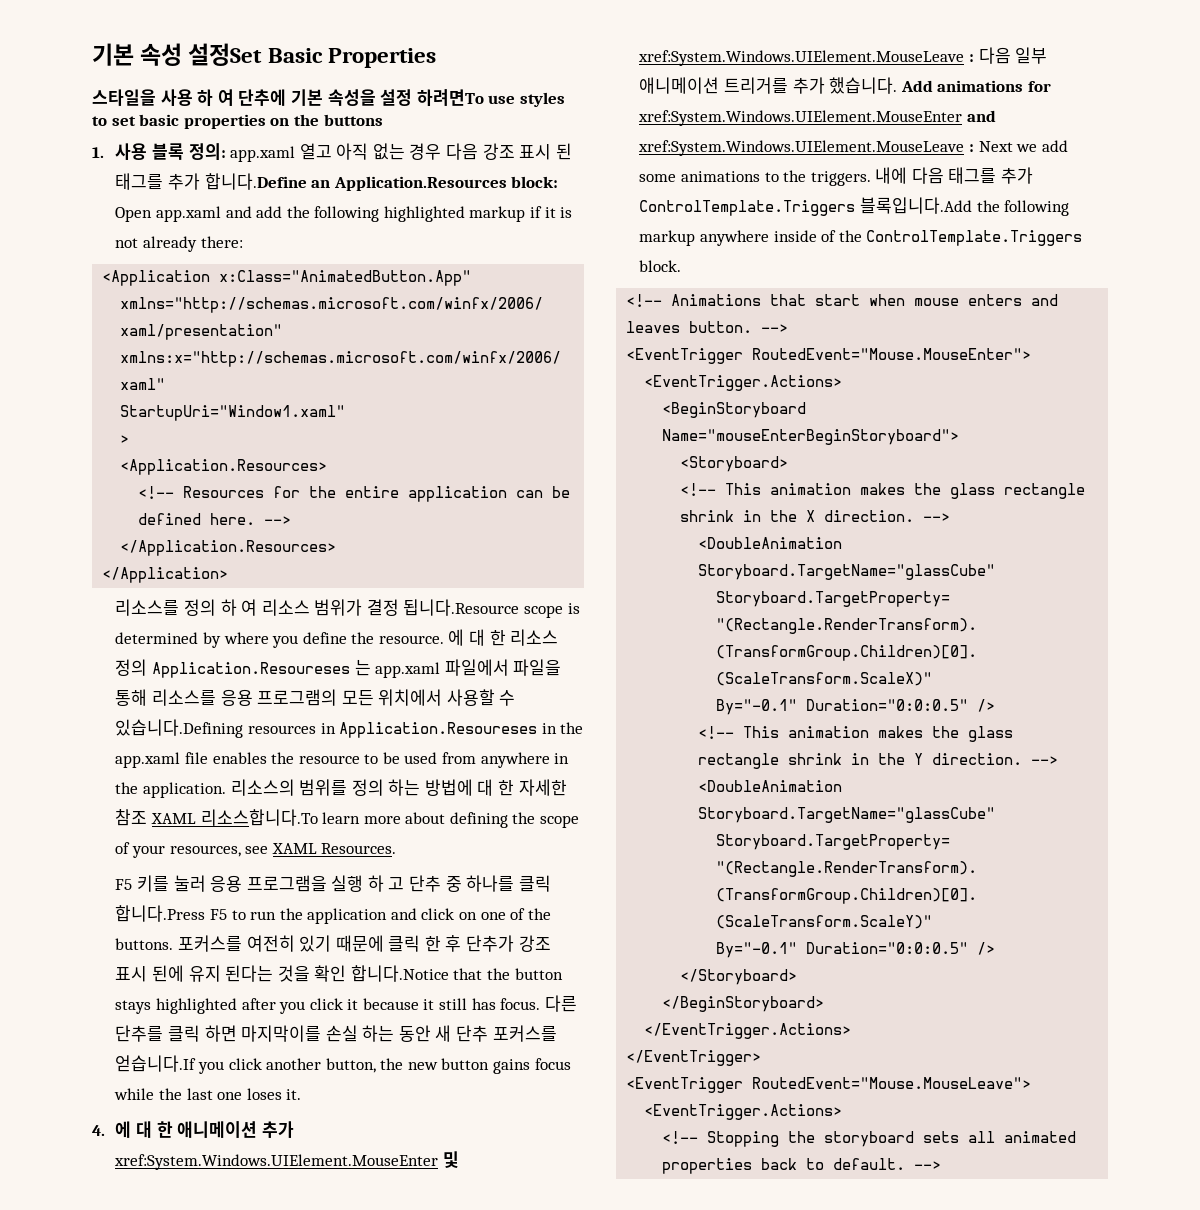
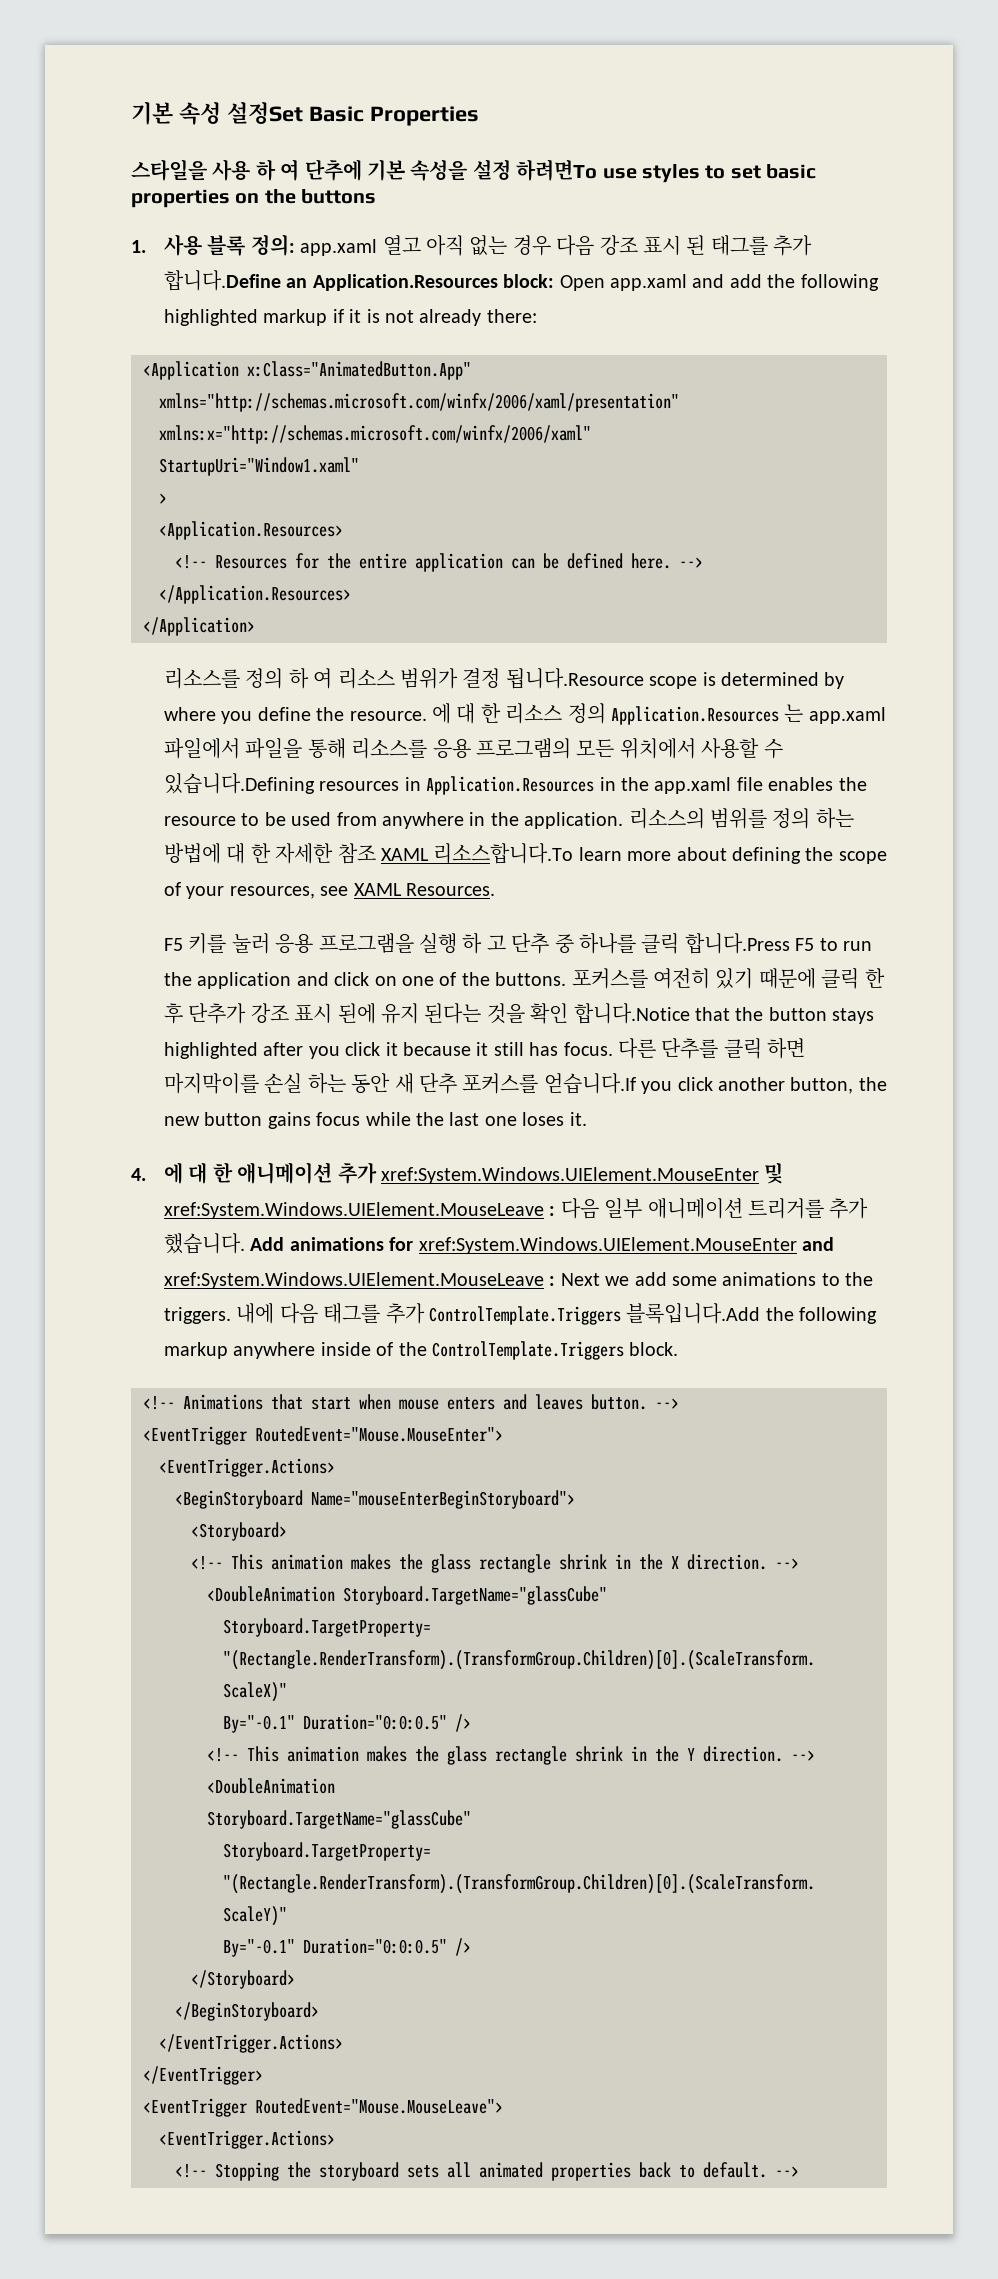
- 에 대 한 리소스 정의 Application.Resoureses 는 app.xaml 파일에서 파일을 통해 리소스를 응용 프로그램의 모든 위치에서 사용할 수 있습니다.Defining resources in Application.Resoureses in the app.xaml file enables the resource to be used from anywhere in the application.
+ 에 대 한 리소스 정의 Application.Resources 는 app.xaml 파일에서 파일을 통해 리소스를 응용 프로그램의 모든 위치에서 사용할 수 있습니다.Defining resources in Application.Resources in the app.xaml file enables the resource to be used from anywhere in the application.

